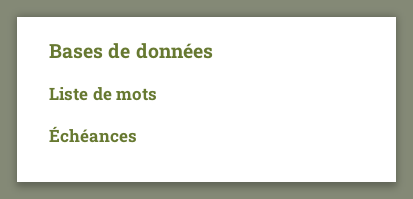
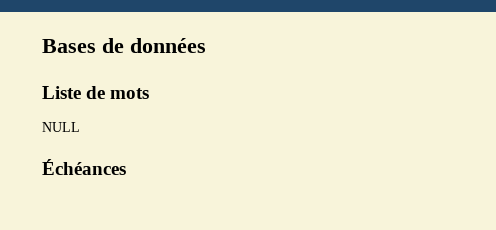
+ NULL

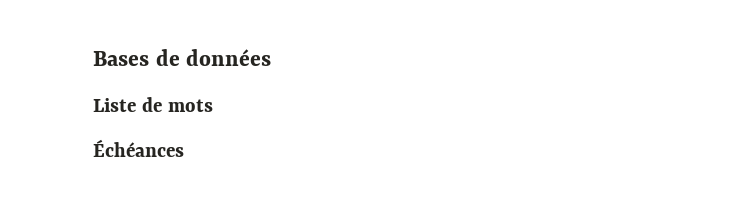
- NULL

